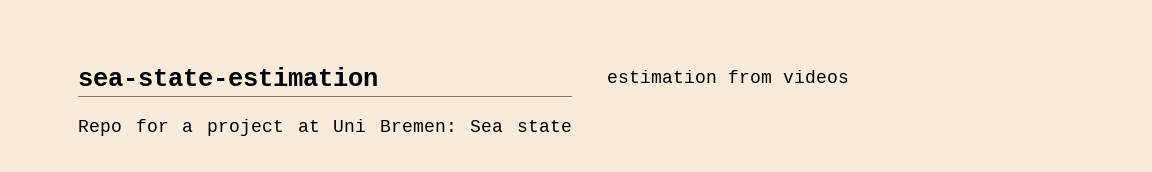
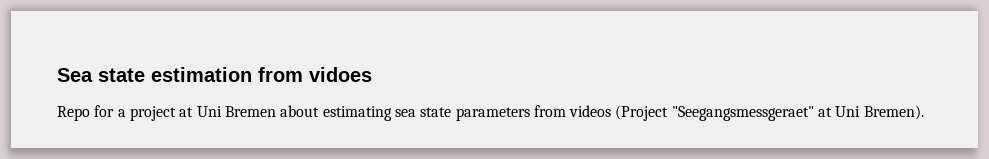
- sea-state-estimation
+ Sea state estimation from vidoes
- Repo for a project at Uni Bremen: Sea state estimation from videos
+ Repo for a project at Uni Bremen about estimating sea state parameters from videos (Project "Seegangsmessgeraet" at Uni Bremen).

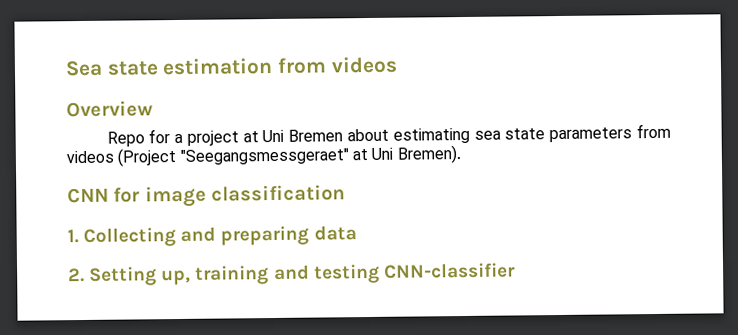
- Sea state estimation from vidoes
+ Sea state estimation from videos
+ Overview
+ CNN for image classification
+ 1. Collecting and preparing data
+ 2. Setting up, training and testing CNN-classifier

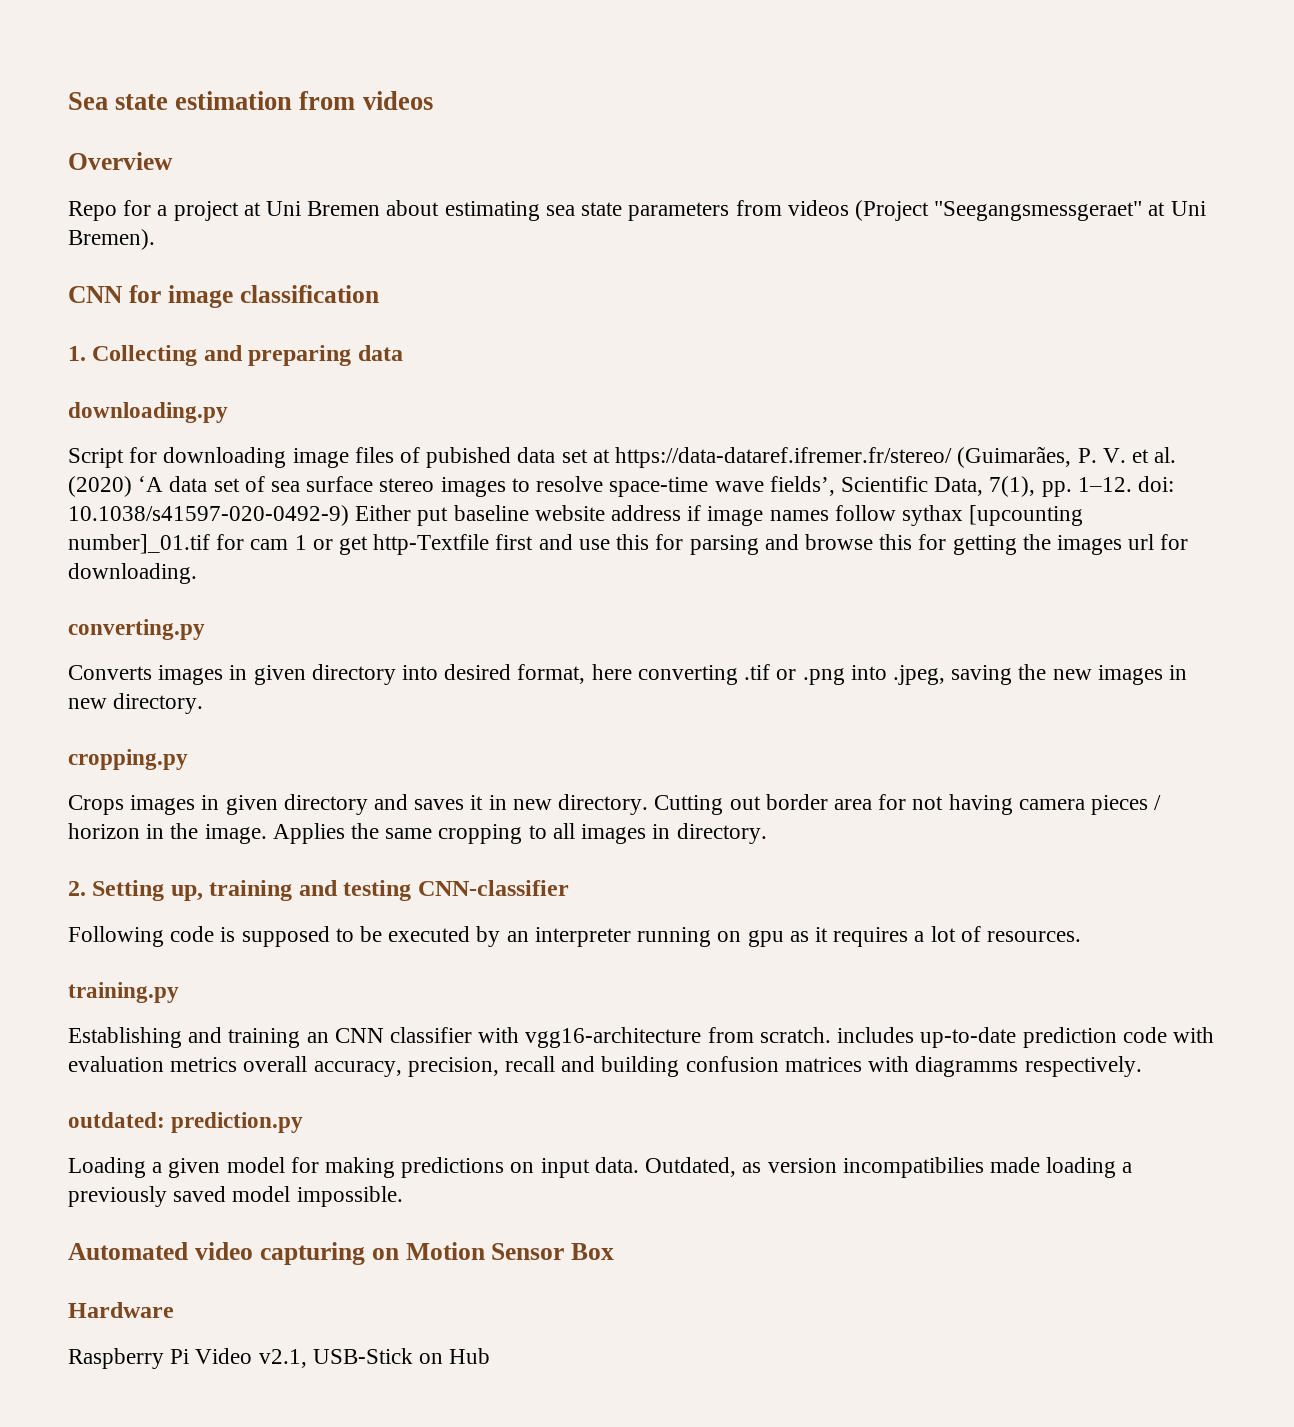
+ downloading.py
+ Script for downloading image files of pubished data set at https://data-dataref.ifremer.fr/stereo/ (Guimarães, P. V. et al. (2020) ‘A data set of sea surface stereo images to resolve space-time wave fields’, Scientific Data, 7(1), pp. 1–12. doi: 10.1038/s41597-020-0492-9) Either put baseline website address if image names follow sythax [upcounting number]_01.tif for cam 1 or get http-Textfile first and use this for parsing and browse this for getting the images url for downloading.
+ converting.py
+ Converts images in given directory into desired format, here converting .tif or .png into .jpeg, saving the new images in new directory.
+ cropping.py
+ Crops images in given directory and saves it in new directory. Cutting out border area for not having camera pieces / horizon in the image. Applies the same cropping to all images in directory.
+ Following code is supposed to be executed by an interpreter running on gpu as it requires a lot of resources.
+ training.py
+ Establishing and training an CNN classifier with vgg16-architecture from scratch. includes up-to-date prediction code with evaluation metrics overall accuracy, precision, recall and building confusion matrices with diagramms respectively.
+ outdated: prediction.py
+ Loading a given model for making predictions on input data. Outdated, as version incompatibilies made loading a previously saved model impossible.
+ Automated video capturing on Motion Sensor Box
+ Hardware
+ Raspberry Pi Video v2.1, USB-Stick on Hub

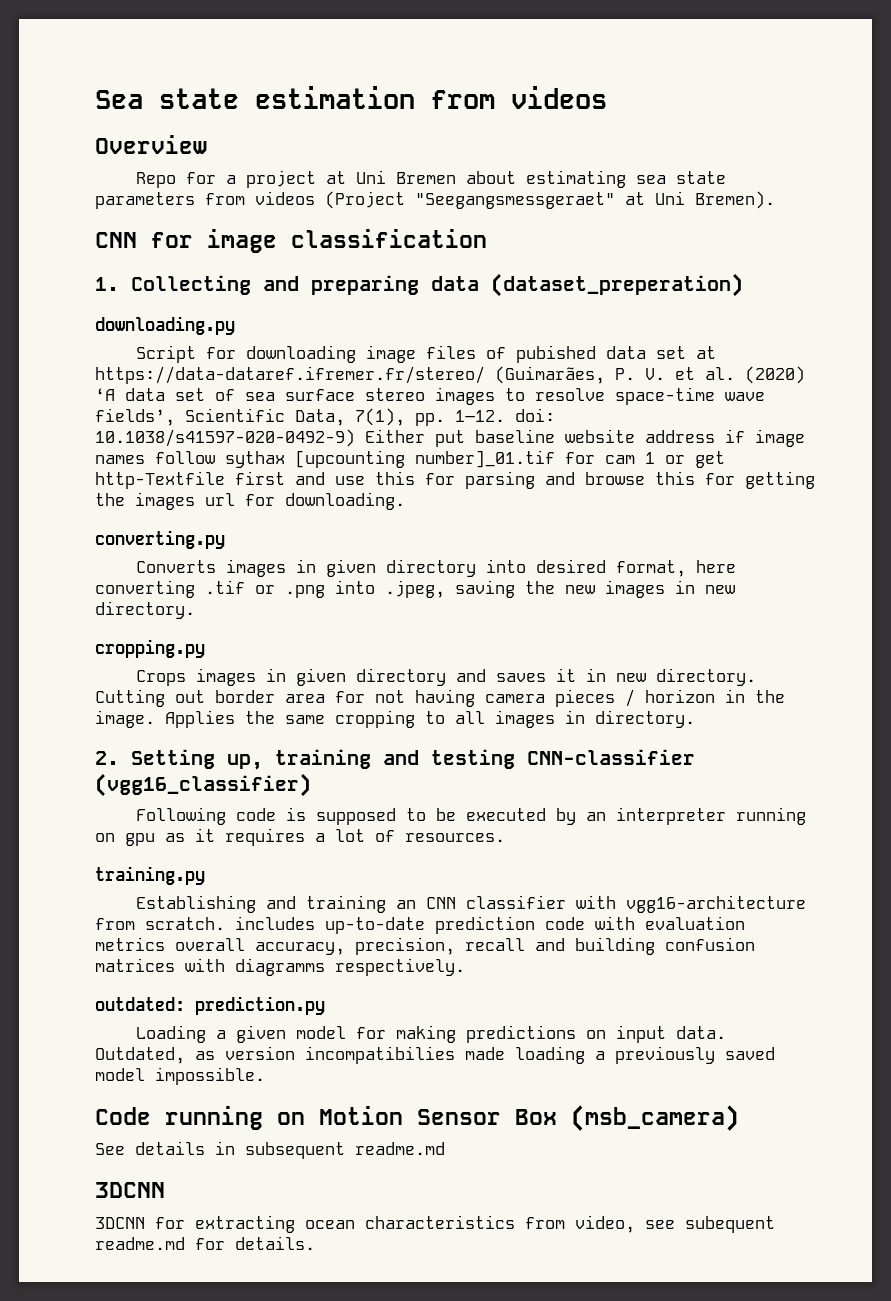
- 1. Collecting and preparing data
+ 1. Collecting and preparing data (dataset_preperation)
- 2. Setting up, training and testing CNN-classifier
+ 2. Setting up, training and testing CNN-classifier (vgg16_classifier)
- Automated video capturing on Motion Sensor Box
- Hardware
- Raspberry Pi Video v2.1, USB-Stick on Hub
+ Code running on Motion Sensor Box (msb_camera)
+ See details in subsequent readme.md
+ 3DCNN
+ 3DCNN for extracting ocean characteristics from video, see subequent readme.md for details.

